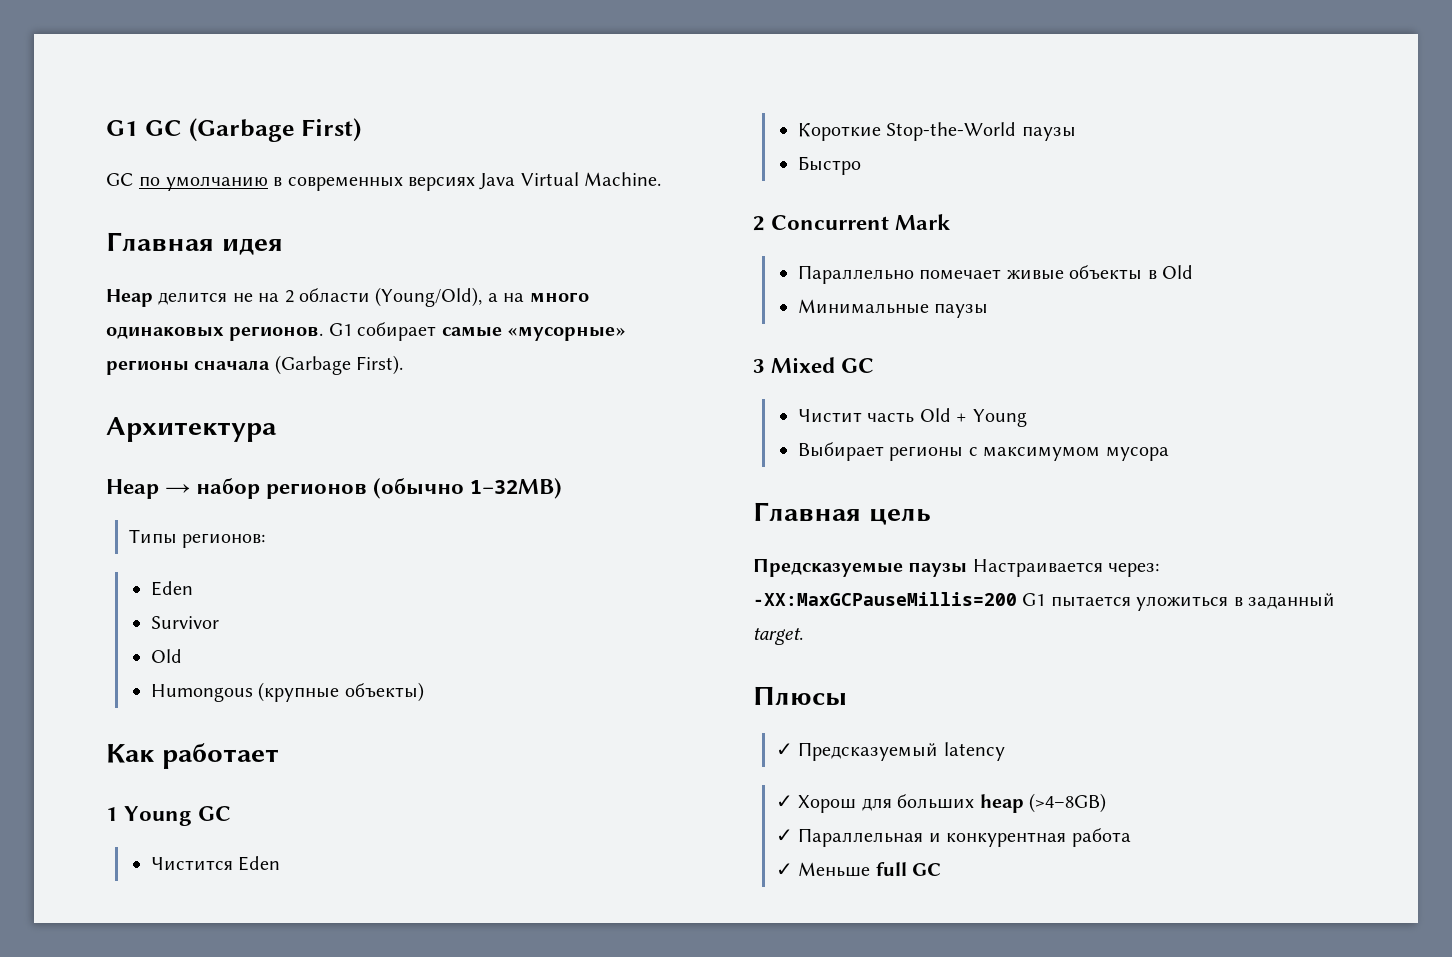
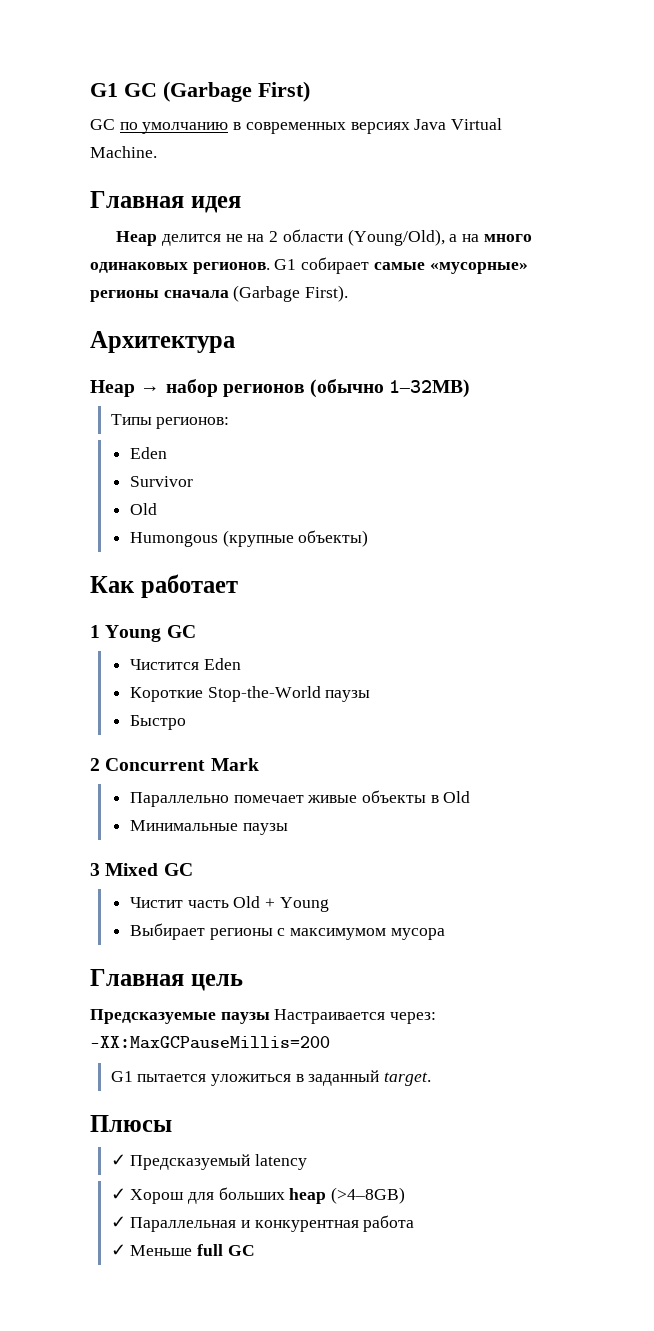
- Предсказуемые паузы Настраивается через: -XX:MaxGCPauseMillis=200 G1 пытается уложиться в заданный target.
+ Предсказуемые паузы Настраивается через: -XX:MaxGCPauseMillis=200
+ G1 пытается уложиться в заданный target.

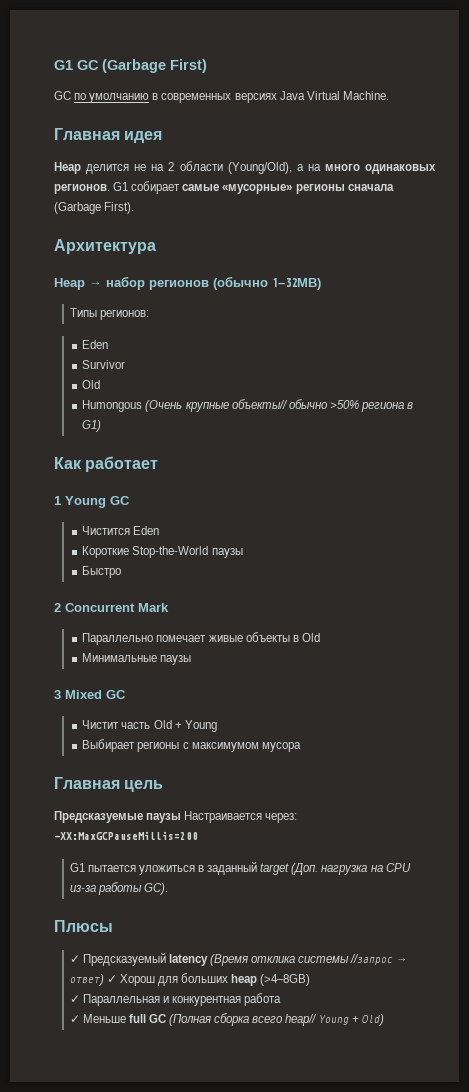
- Humongous (крупные объекты)
+ Humongous (Очень крупные объекты// обычно >50% региона в G1)
- G1 пытается уложиться в заданный target.
+ G1 пытается уложиться в заданный target (Доп. нагрузка на CPU из-за работы GC).
  Плюсы
- ✓ Предсказуемый latency
- ✓ Хорош для больших heap (>4–8GB)
+ ✓ Предсказуемый latency (Время отклика системы //запрос → ответ) ✓ Хорош для больших heap (>4–8GB)
- ✓ Меньше full GC
+ ✓ Меньше full GC (Полная сборка всего heap// Young + Old)

